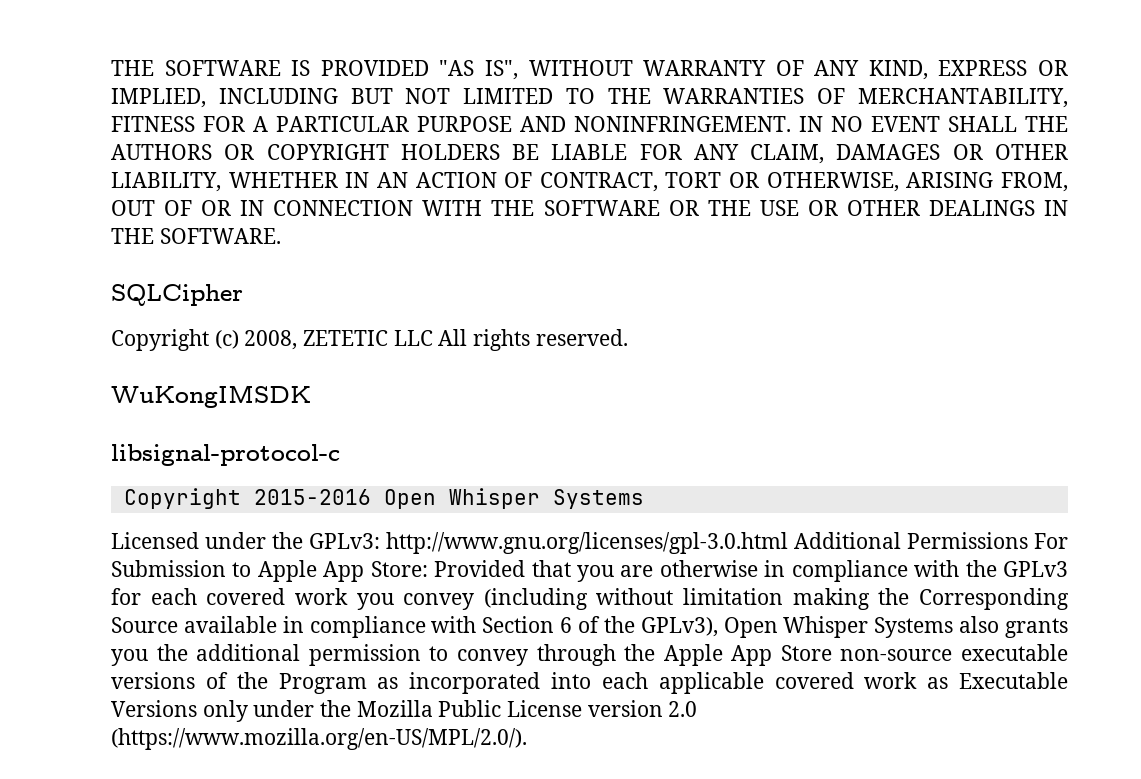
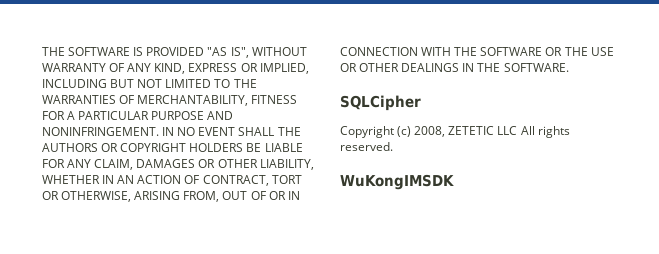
- libsignal-protocol-c
- Copyright 2015-2016 Open Whisper Systems
- Licensed under the GPLv3: http://www.gnu.org/licenses/gpl-3.0.html Additional Permissions For Submission to Apple App Store: Provided that you are otherwise in compliance with the GPLv3 for each covered work you convey (including without limitation making the Corresponding Source available in compliance with Section 6 of the GPLv3), Open Whisper Systems also grants you the additional permission to convey through the Apple App Store non-source executable versions of the Program as incorporated into each applicable covered work as Executable Versions only under the Mozilla Public License version 2.0 (https://www.mozilla.org/en-US/MPL/2.0/).

